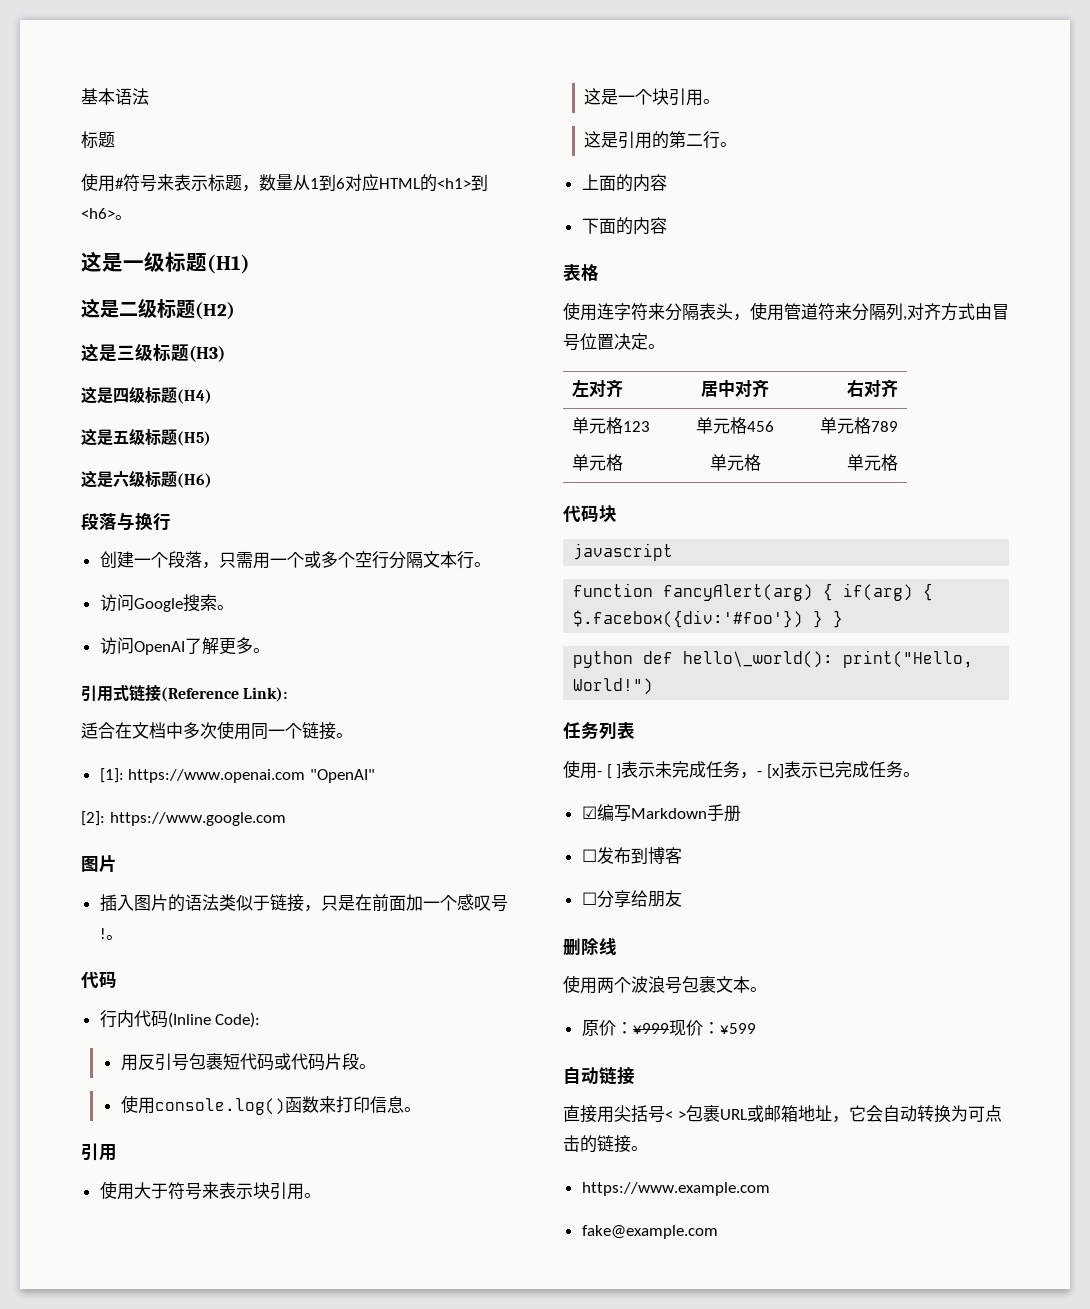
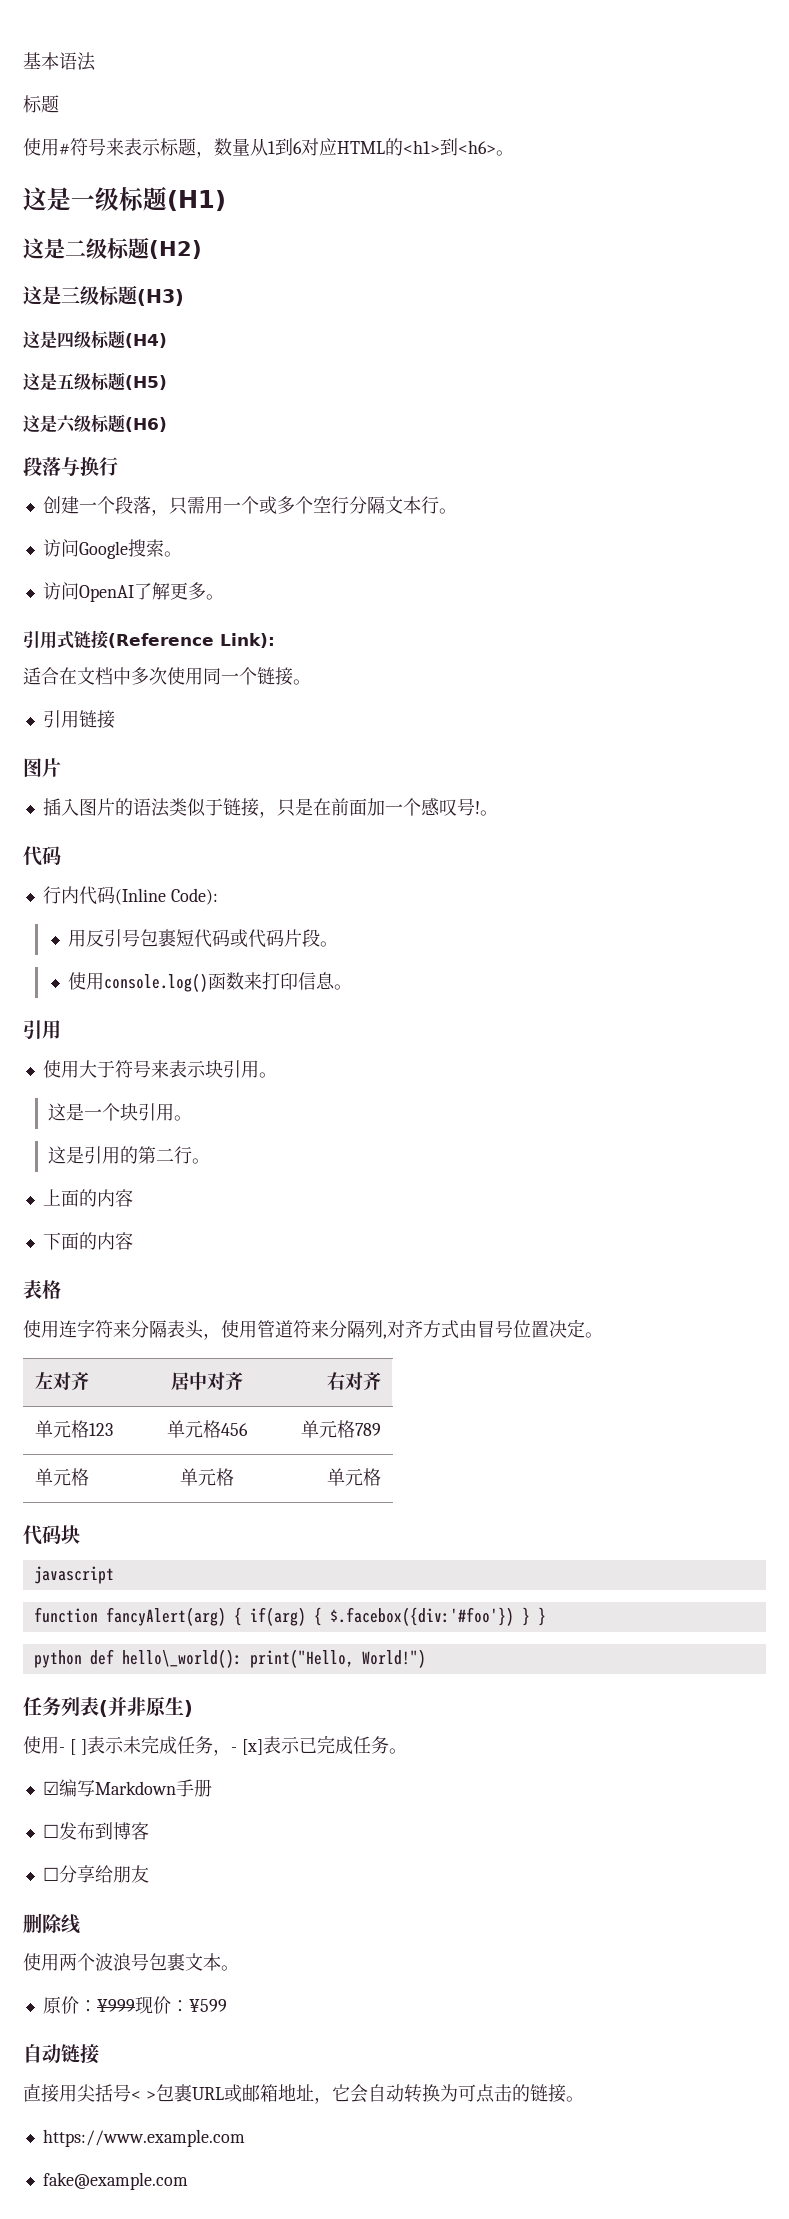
- [1]: https://www.openai.com "OpenAI"
- [2]: https://www.google.com
+ 引用链接
- 任务列表
+ 任务列表(并非原生)

